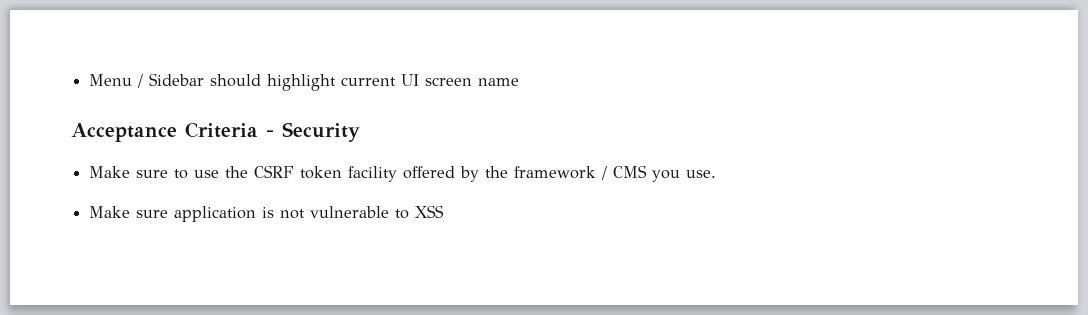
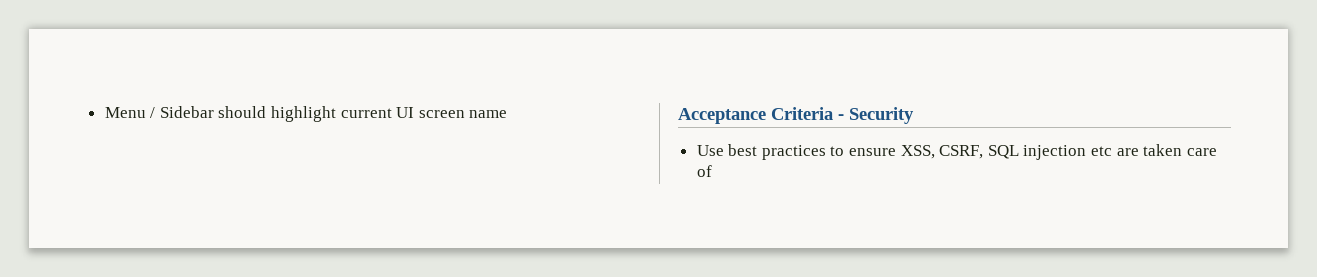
- Make sure to use the CSRF token facility offered by the framework / CMS you use.
- Make sure application is not vulnerable to XSS
+ Use best practices to ensure XSS, CSRF, SQL injection etc are taken care of

